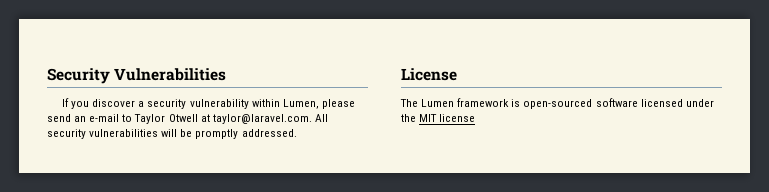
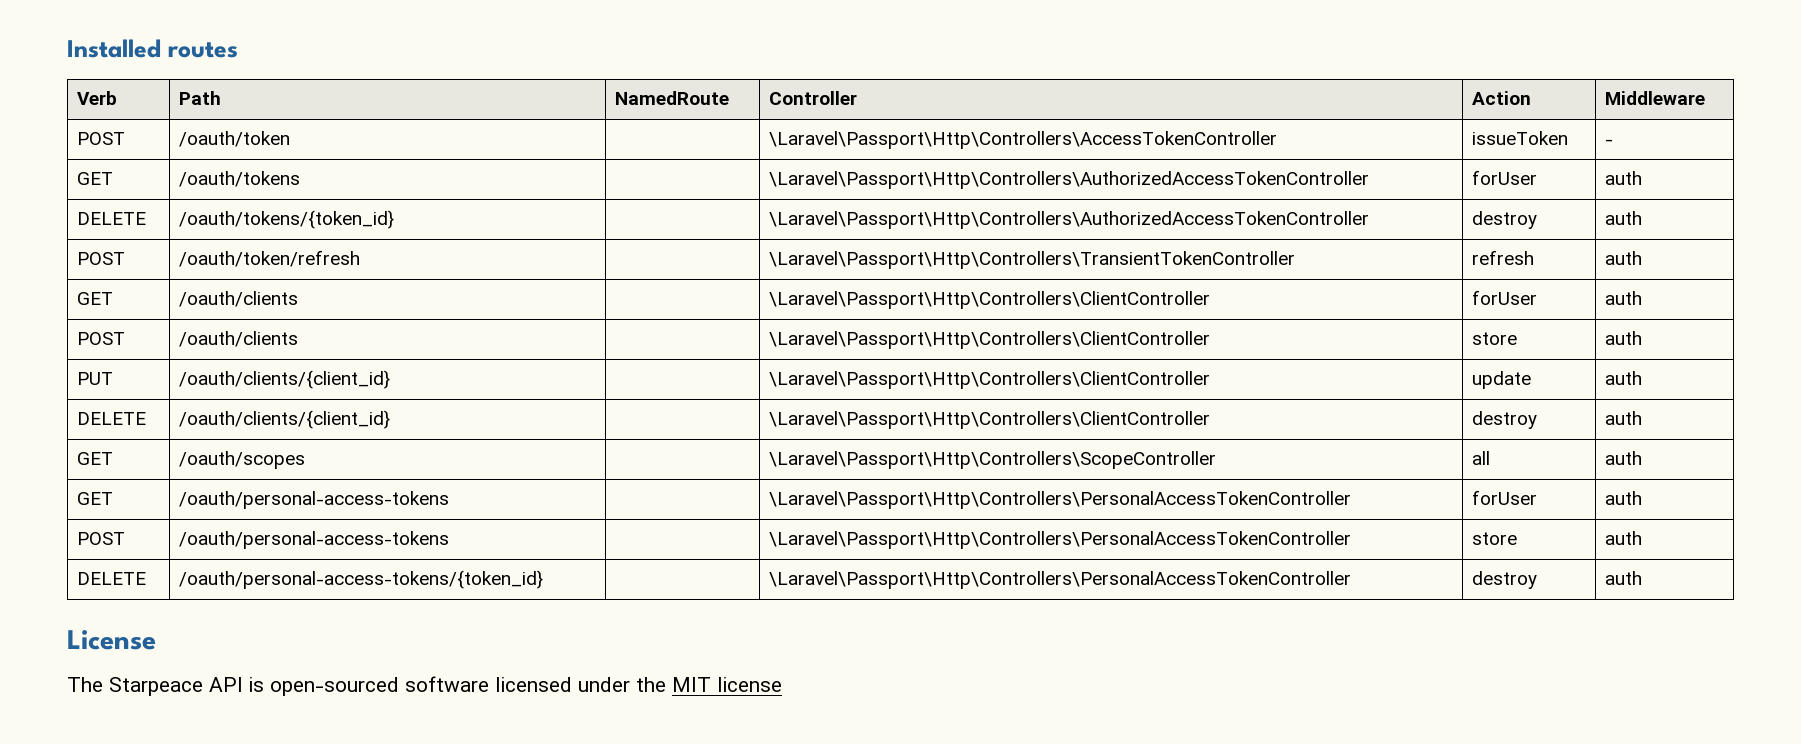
- Security Vulnerabilities
- If you discover a security vulnerability within Lumen, please send an e-mail to Taylor Otwell at taylor@laravel.com. All security vulnerabilities will be promptly addressed.
+ Installed routes
+ Verb | Path | NamedRoute | Controller | Action | Middleware
+ POST | /oauth/token | | \Laravel\Passport\Http\Controllers\AccessTokenController | issueToken | -
+ GET | /oauth/tokens | | \Laravel\Passport\Http\Controllers\AuthorizedAccessTokenController | forUser | auth
+ DELETE | /oauth/tokens/{token_id} | | \Laravel\Passport\Http\Controllers\AuthorizedAccessTokenController | destroy | auth
+ POST | /oauth/token/refresh | | \Laravel\Passport\Http\Controllers\TransientTokenController | refresh | auth
+ GET | /oauth/clients | | \Laravel\Passport\Http\Controllers\ClientController | forUser | auth
+ POST | /oauth/clients | | \Laravel\Passport\Http\Controllers\ClientController | store | auth
+ PUT | /oauth/clients/{client_id} | | \Laravel\Passport\Http\Controllers\ClientController | update | auth
+ DELETE | /oauth/clients/{client_id} | | \Laravel\Passport\Http\Controllers\ClientController | destroy | auth
+ GET | /oauth/scopes | | \Laravel\Passport\Http\Controllers\ScopeController | all | auth
+ GET | /oauth/personal-access-tokens | | \Laravel\Passport\Http\Controllers\PersonalAccessTokenController | forUser | auth
+ POST | /oauth/personal-access-tokens | | \Laravel\Passport\Http\Controllers\PersonalAccessTokenController | store | auth
+ DELETE | /oauth/personal-access-tokens/{token_id} | | \Laravel\Passport\Http\Controllers\PersonalAccessTokenController | destroy | auth
- The Lumen framework is open-sourced software licensed under the MIT license
+ The Starpeace API is open-sourced software licensed under the MIT license

